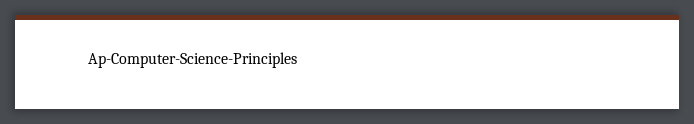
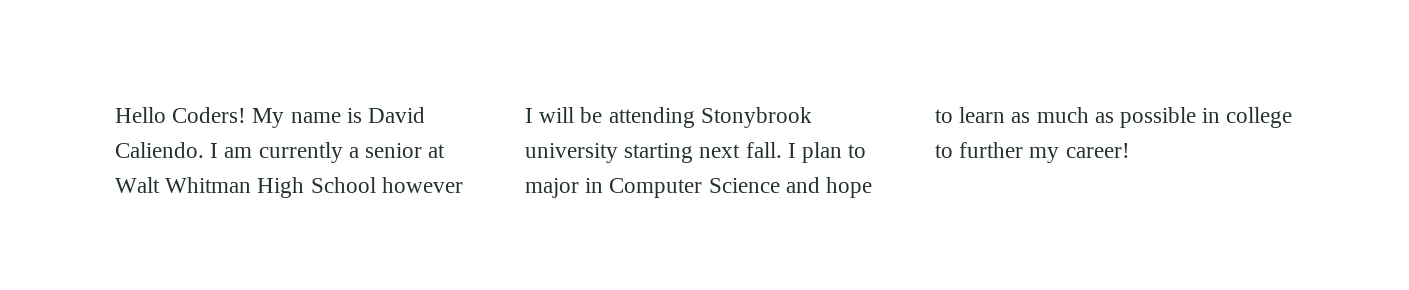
- Ap-Computer-Science-Principles
+ Hello Coders! My name is David Caliendo. I am currently a senior at Walt Whitman High School however I will be attending Stonybrook university starting next fall. I plan to major in Computer Science and hope to learn as much as possible in college to further my career!

